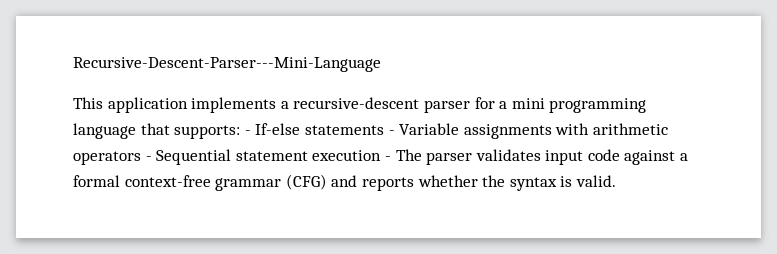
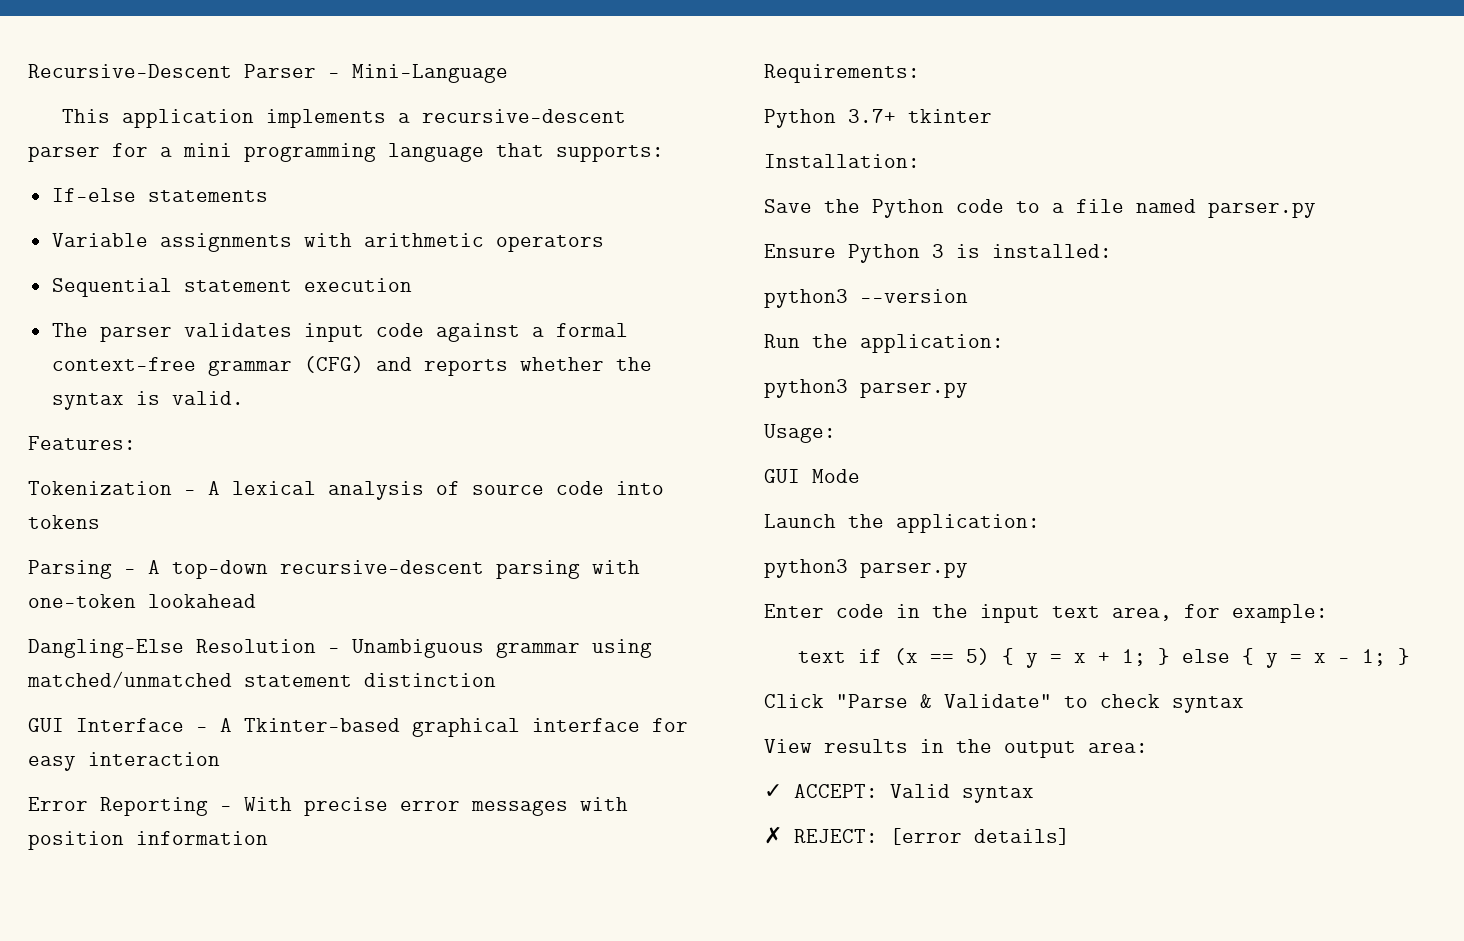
- Recursive-Descent-Parser---Mini-Language
+ Recursive-Descent Parser - Mini-Language
- This application implements a recursive-descent parser for a mini programming language that supports: - If-else statements - Variable assignments with arithmetic operators - Sequential statement execution - The parser validates input code against a formal context-free grammar (CFG) and reports whether the syntax is valid.
+ This application implements a recursive-descent parser for a mini programming language that supports:
+ If-else statements
+ Variable assignments with arithmetic operators
+ Sequential statement execution
+ The parser validates input code against a formal context-free grammar (CFG) and reports whether the syntax is valid.
+ Features:
+ Tokenization - A lexical analysis of source code into tokens
+ Parsing - A top-down recursive-descent parsing with one-token lookahead
+ Dangling-Else Resolution - Unambiguous grammar using matched/unmatched statement distinction
+ GUI Interface - A Tkinter-based graphical interface for easy interaction
+ Error Reporting - With precise error messages with position information
+ Requirements:
+ Python 3.7+ tkinter
+ Installation:
+ Save the Python code to a file named parser.py
+ Ensure Python 3 is installed:
+ python3 --version
+ Run the application:
+ python3 parser.py
+ Usage:
+ GUI Mode
+ Launch the application:
+ python3 parser.py
+ Enter code in the input text area, for example:
+ text if (x == 5) { y = x + 1; } else { y = x - 1; }
+ Click "Parse & Validate" to check syntax
+ View results in the output area:
+ ✓ ACCEPT: Valid syntax
+ ✗ REJECT: [error details]

